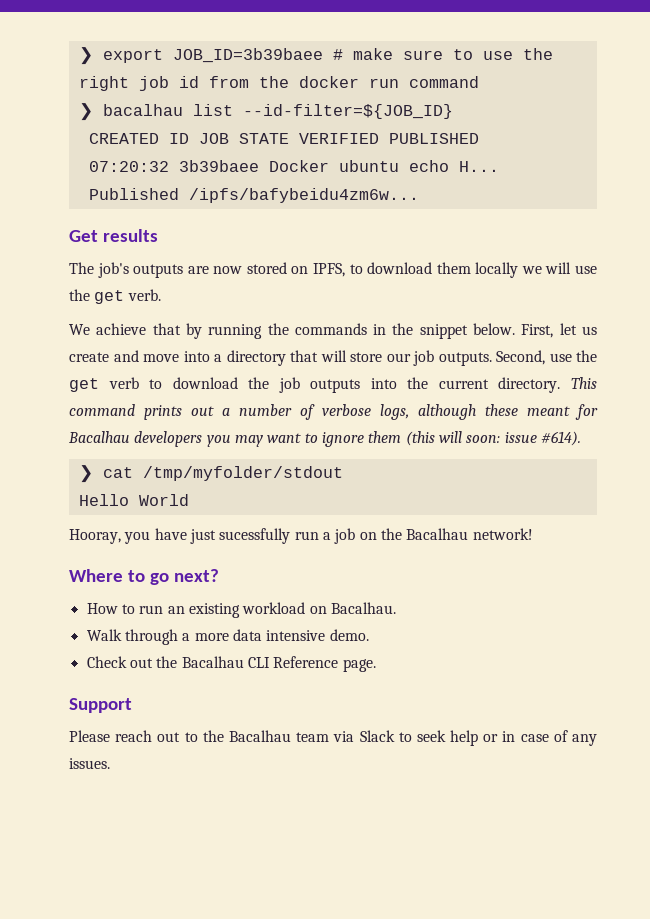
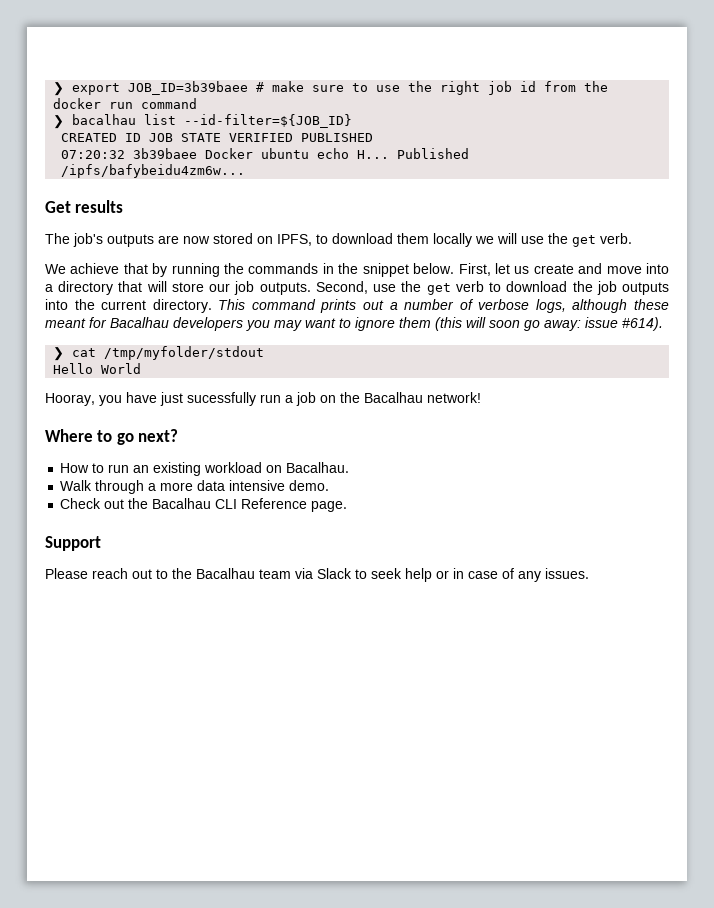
- This command prints out a number of verbose logs, although these meant for Bacalhau developers you may want to ignore them (this will soon: issue #614).
+ This command prints out a number of verbose logs, although these meant for Bacalhau developers you may want to ignore them (this will soon go away: issue #614).

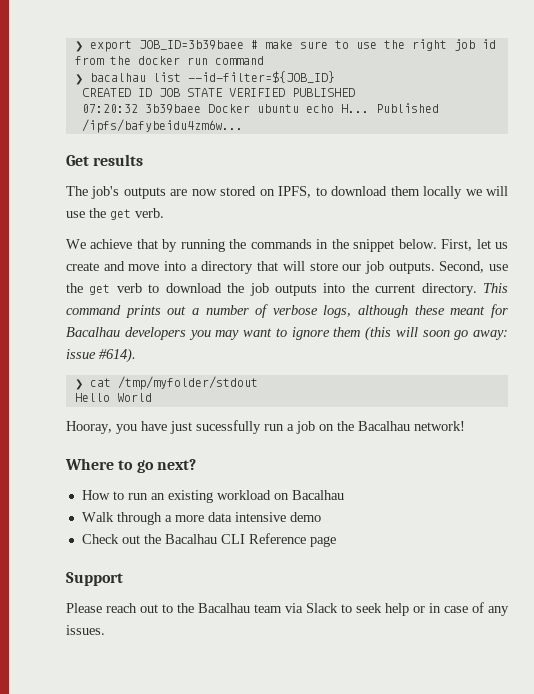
- How to run an existing workload on Bacalhau.
+ How to run an existing workload on Bacalhau
- Walk through a more data intensive demo.
+ Walk through a more data intensive demo
- Check out the Bacalhau CLI Reference page.
+ Check out the Bacalhau CLI Reference page

